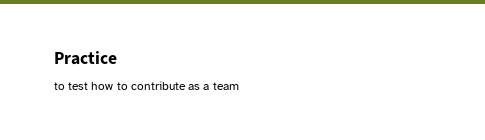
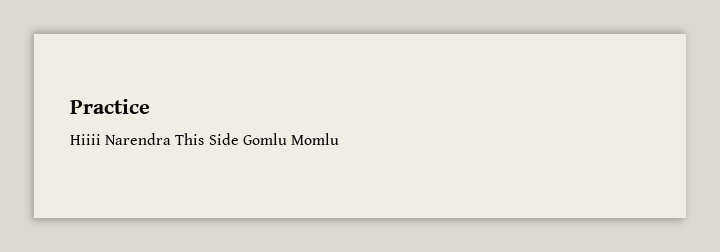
- to test how to contribute as a team
+ Hiiii Narendra This Side Gomlu Momlu

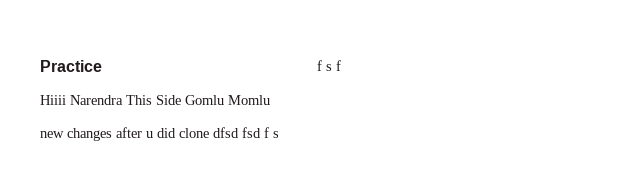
+ new changes after u did clone dfsd fsd f s f s f

